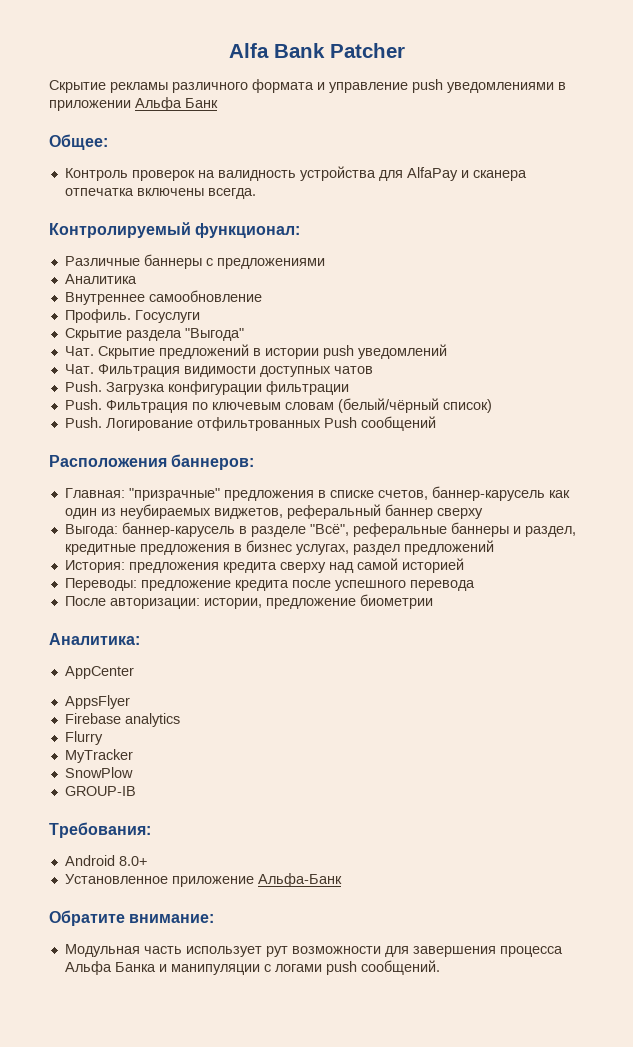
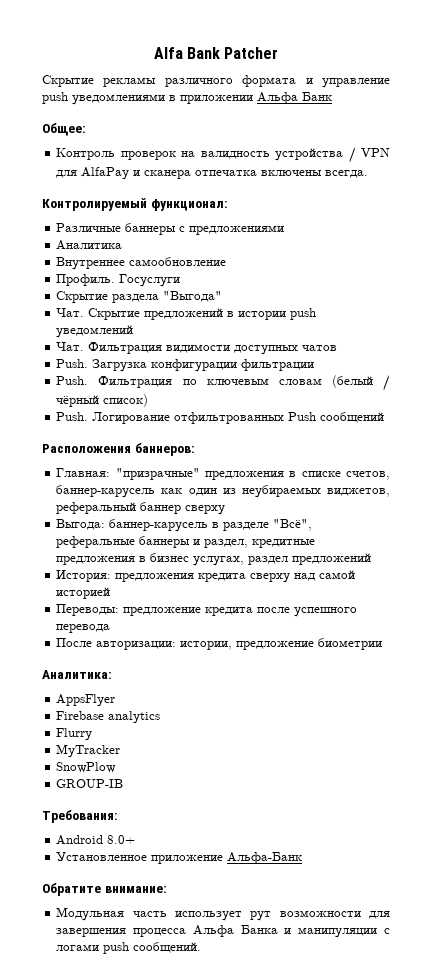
- Контроль проверок на валидность устройства для AlfaPay и сканера отпечатка включены всегда.
+ Контроль проверок на валидность устройства / VPN для AlfaPay и сканера отпечатка включены всегда.
- Фильтрация по ключевым словам (белый/чёрный список)
+ Фильтрация по ключевым словам (белый / чёрный список)
- AppCenter

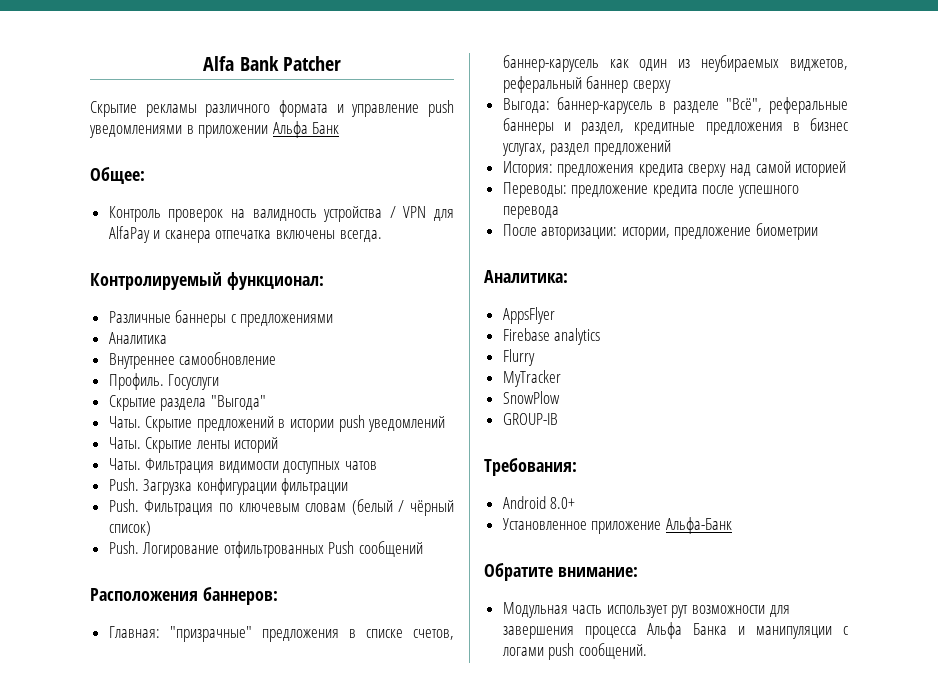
- Чат. Скрытие предложений в истории push уведомлений
+ Чаты. Скрытие предложений в истории push уведомлений
- Чат. Фильтрация видимости доступных чатов
+ Чаты. Скрытие ленты историй
+ Чаты. Фильтрация видимости доступных чатов

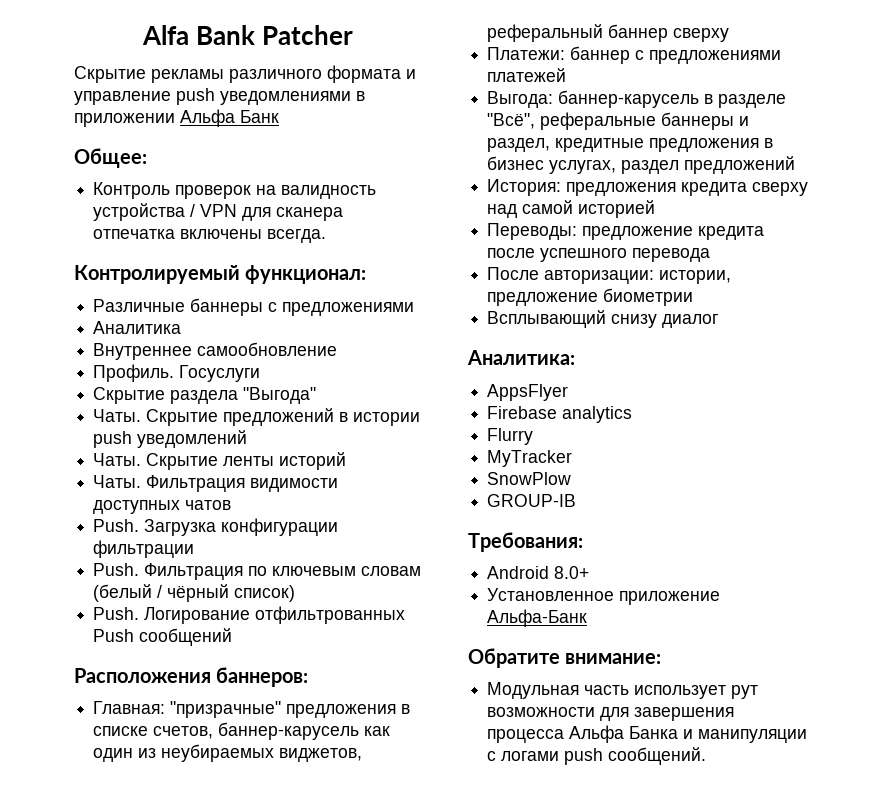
- Контроль проверок на валидность устройства / VPN для AlfaPay и сканера отпечатка включены всегда.
+ Контроль проверок на валидность устройства / VPN для сканера отпечатка включены всегда.
+ Платежи: баннер с предложениями платежей
+ Всплывающий снизу диалог

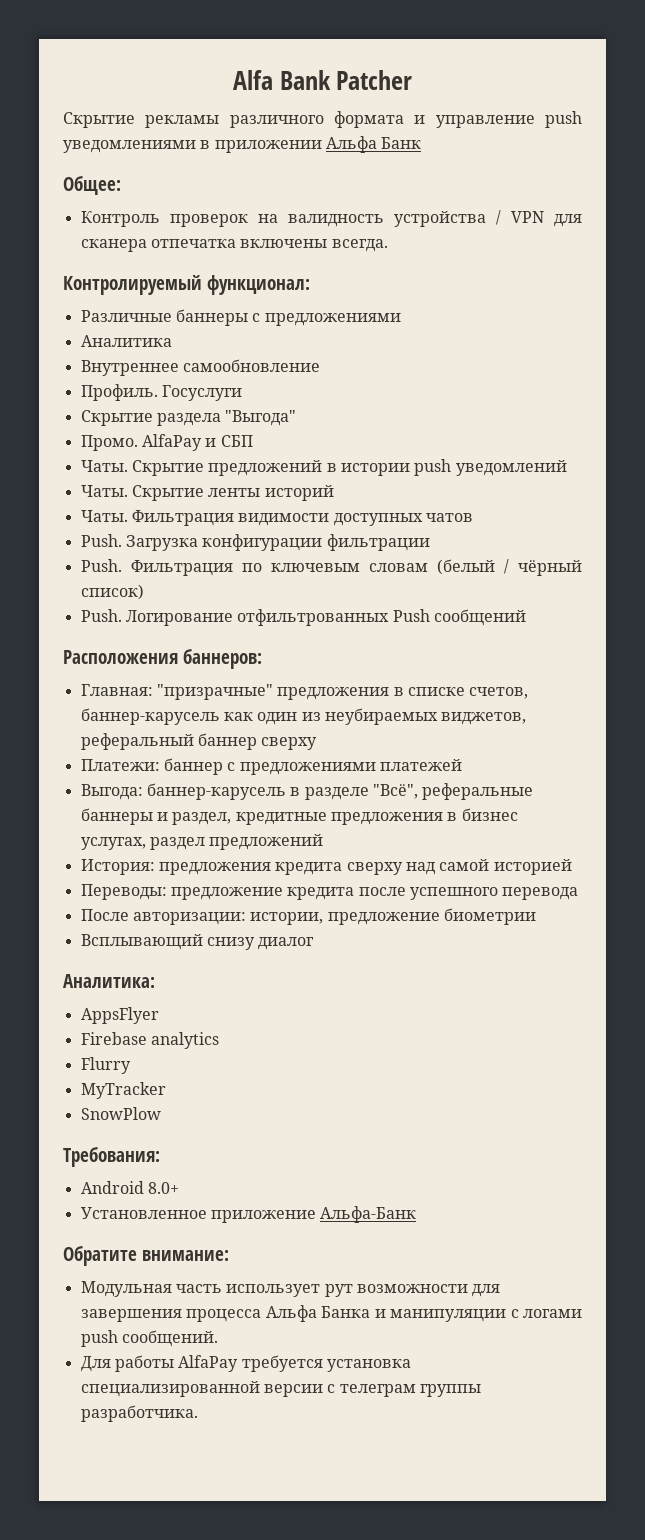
+ Промо. AlfaPay и СБП
- GROUP-IB
+ Для работы AlfaPay требуется установка специализированной версии с телеграм группы разработчика.

